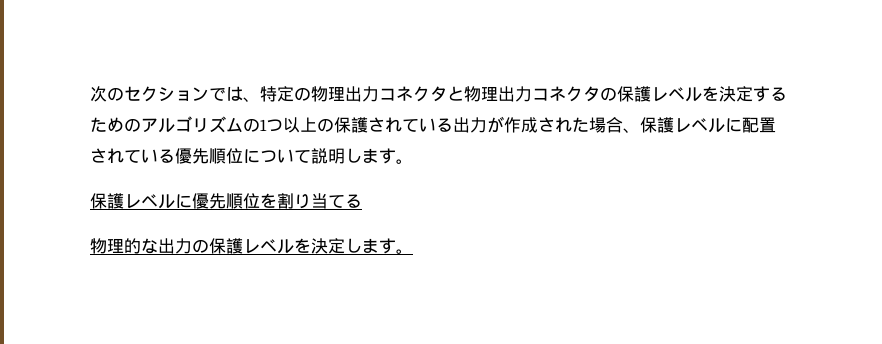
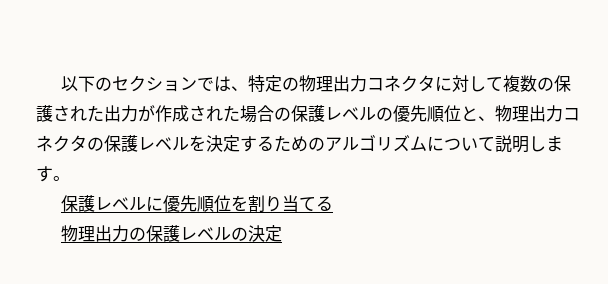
- 次のセクションでは、特定の物理出力コネクタと物理出力コネクタの保護レベルを決定するためのアルゴリズムの1つ以上の保護されている出力が作成された場合、保護レベルに配置されている優先順位について説明します。
+ 以下のセクションでは、特定の物理出力コネクタに対して複数の保護された出力が作成された場合の保護レベルの優先順位と、物理出力コネクタの保護レベルを決定するためのアルゴリズムについて説明します。
- 物理的な出力の保護レベルを決定します。
+ 物理出力の保護レベルの決定

